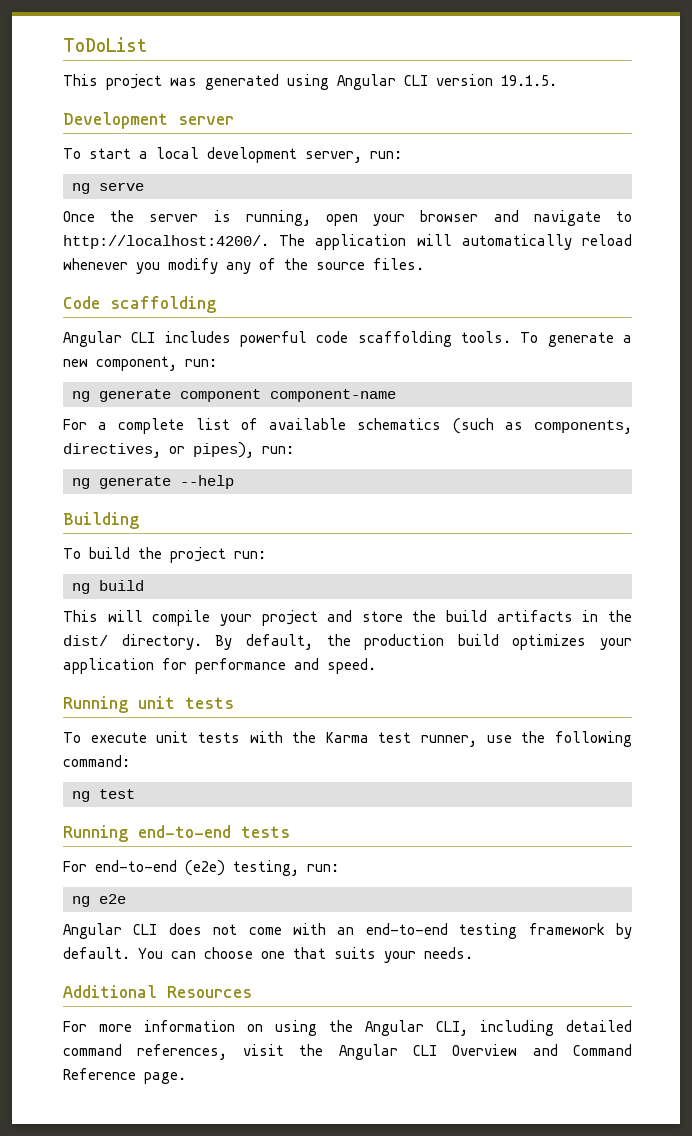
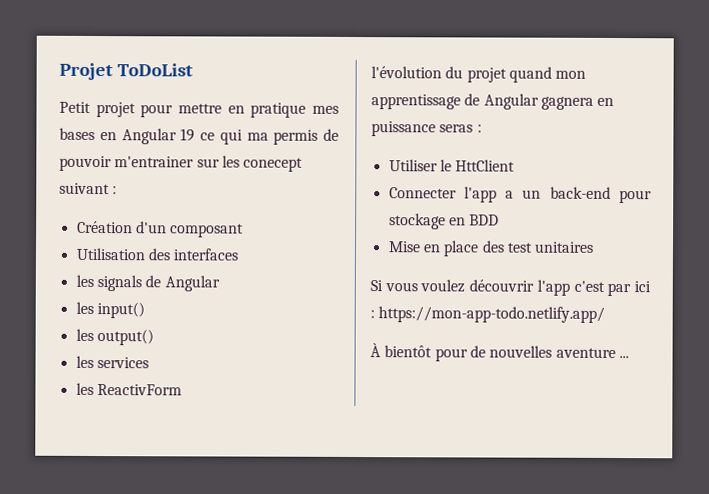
- ToDoList
+ Projet ToDoList
- This project was generated using Angular CLI version 19.1.5.
- Development server
- To start a local development server, run:
- ng serve
- Once the server is running, open your browser and navigate to http://localhost:4200/. The application will automatically reload whenever you modify any of the source files.
- Code scaffolding
- Angular CLI includes powerful code scaffolding tools. To generate a new component, run:
- ng generate component component-name
- For a complete list of available schematics (such as components, directives, or pipes), run:
- ng generate --help
- Building
- To build the project run:
- ng build
- This will compile your project and store the build artifacts in the dist/ directory. By default, the production build optimizes your application for performance and speed.
- Running unit tests
- To execute unit tests with the Karma test runner, use the following command:
- ng test
- Running end-to-end tests
- For end-to-end (e2e) testing, run:
- ng e2e
- Angular CLI does not come with an end-to-end testing framework by default. You can choose one that suits your needs.
- Additional Resources
- For more information on using the Angular CLI, including detailed command references, visit the Angular CLI Overview and Command Reference page.
+ Petit projet pour mettre en pratique mes bases en Angular 19 ce qui ma permis de pouvoir m'entrainer sur les conecept suivant :
+ Création d'un composant
+ Utilisation des interfaces
+ les signals de Angular
+ les input()
+ les output()
+ les services
+ les ReactivForm
+ l'évolution du projet quand mon apprentissage de Angular gagnera en puissance seras :
+ Utiliser le HttClient
+ Connecter l'app a un back-end pour stockage en BDD
+ Mise en place des test unitaires
+ Si vous voulez découvrir l'app c'est par ici : https://mon-app-todo.netlify.app/
+ À bientôt pour de nouvelles aventure ...

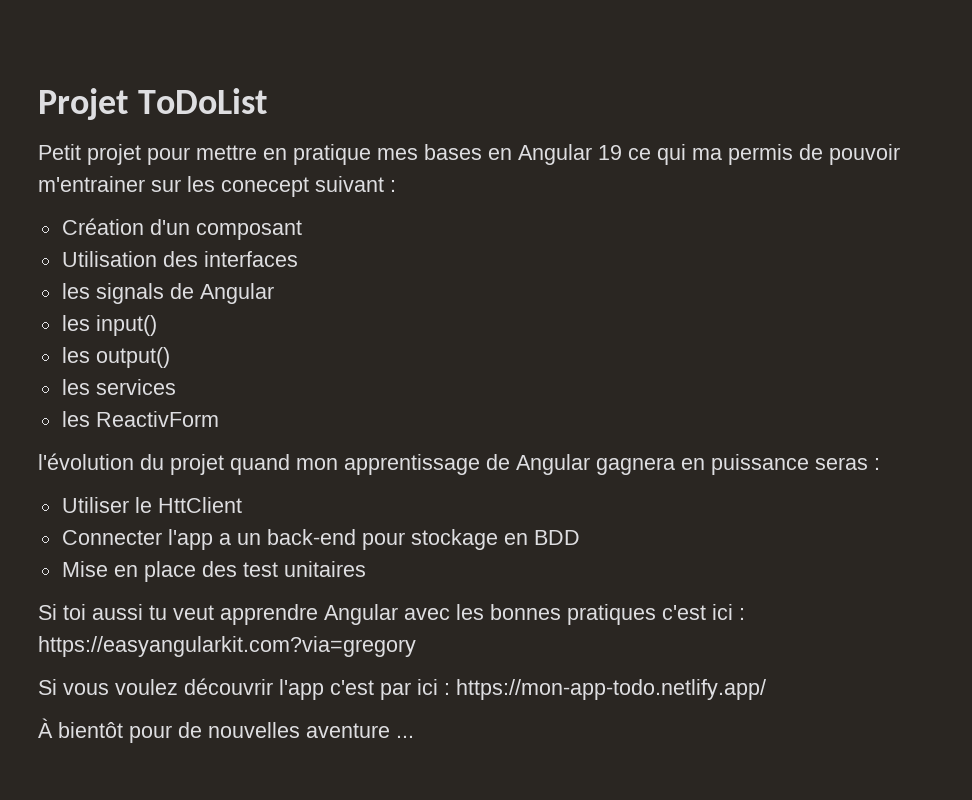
+ Si toi aussi tu veut apprendre Angular avec les bonnes pratiques c'est ici : https://easyangularkit.com?via=gregory

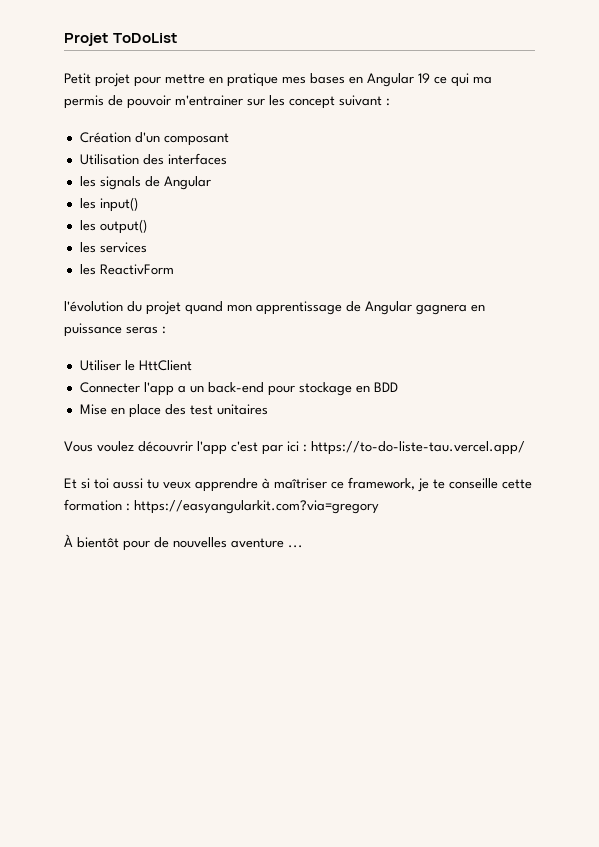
- Petit projet pour mettre en pratique mes bases en Angular 19 ce qui ma permis de pouvoir m'entrainer sur les conecept suivant :
+ Petit projet pour mettre en pratique mes bases en Angular 19 ce qui ma permis de pouvoir m'entrainer sur les concept suivant :
- Si toi aussi tu veut apprendre Angular avec les bonnes pratiques c'est ici : https://easyangularkit.com?via=gregory
- Si vous voulez découvrir l'app c'est par ici : https://mon-app-todo.netlify.app/
+ Vous voulez découvrir l'app c'est par ici : https://to-do-liste-tau.vercel.app/
+ Et si toi aussi tu veux apprendre à maîtriser ce framework, je te conseille cette formation : https://easyangularkit.com?via=gregory

